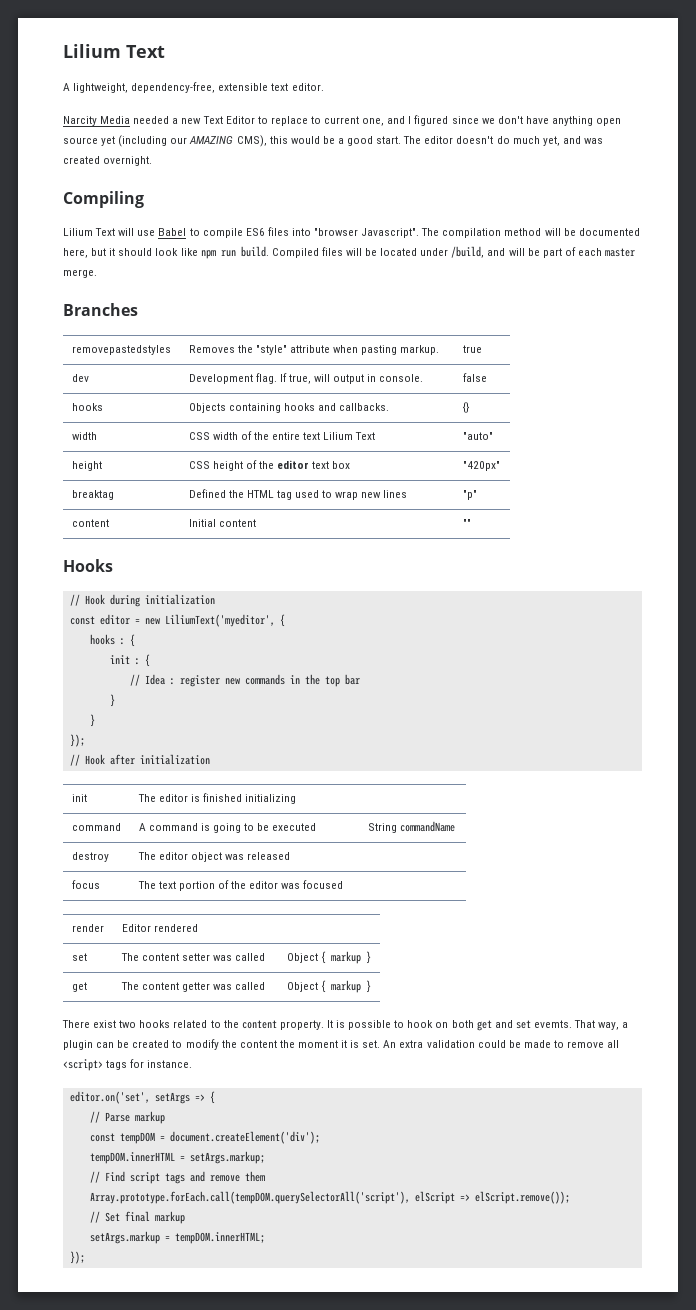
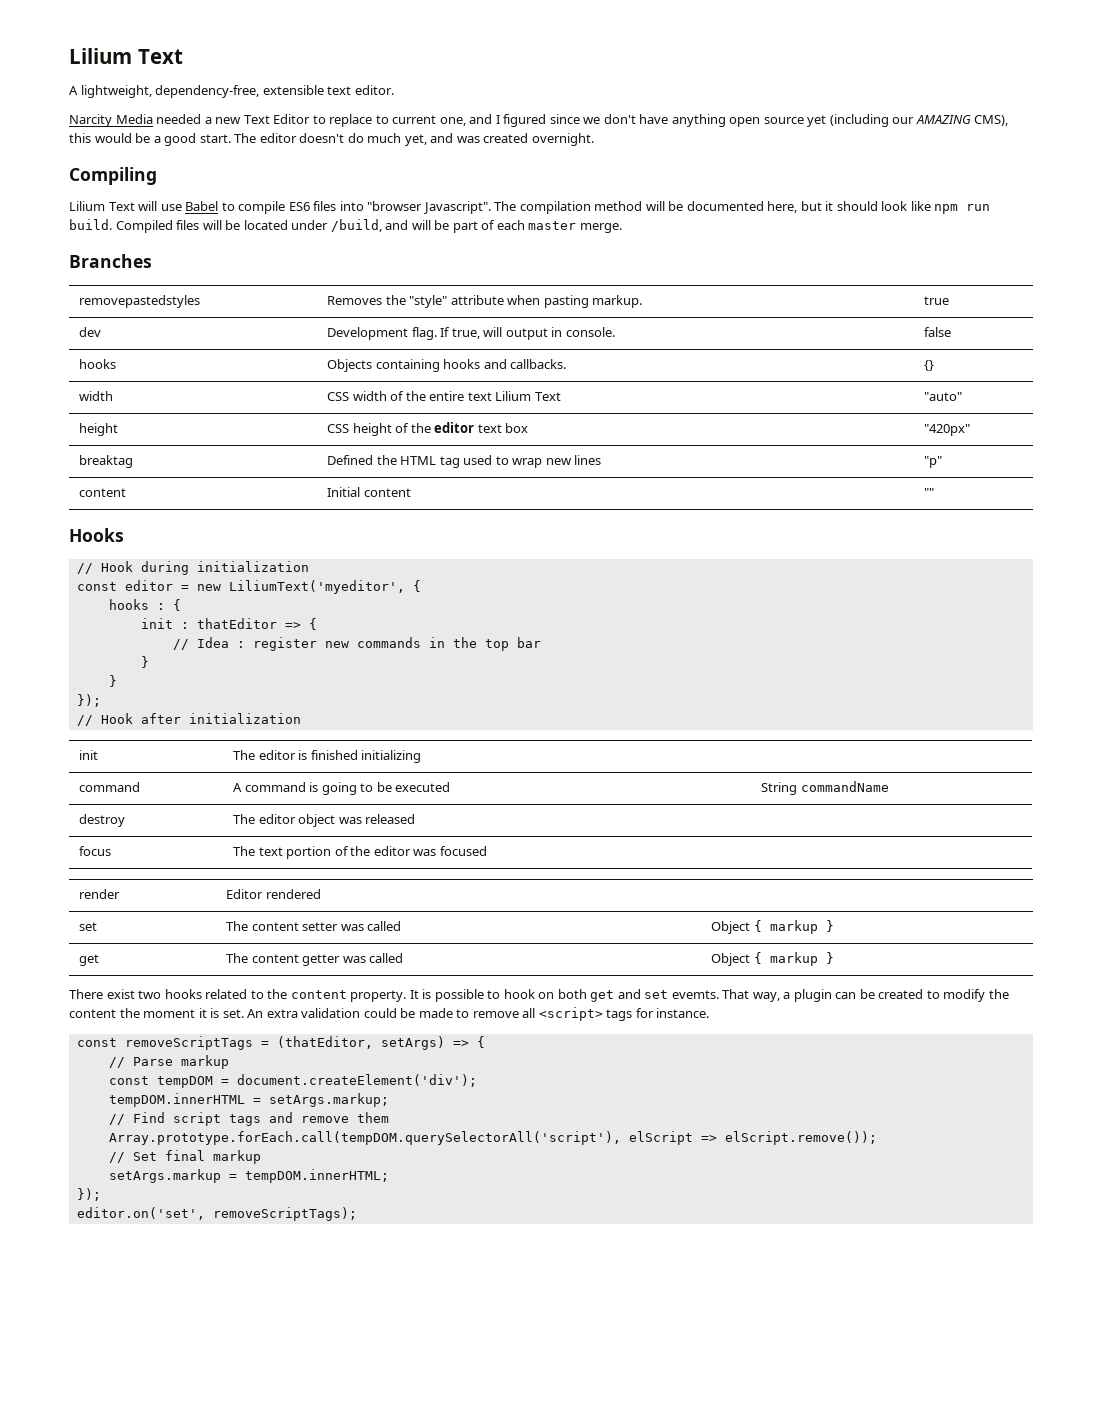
- init : {
+ init : thatEditor => {
- editor.on('set', setArgs => {
+ const removeScriptTags = (thatEditor, setArgs) => {
+ editor.on('set', removeScriptTags);

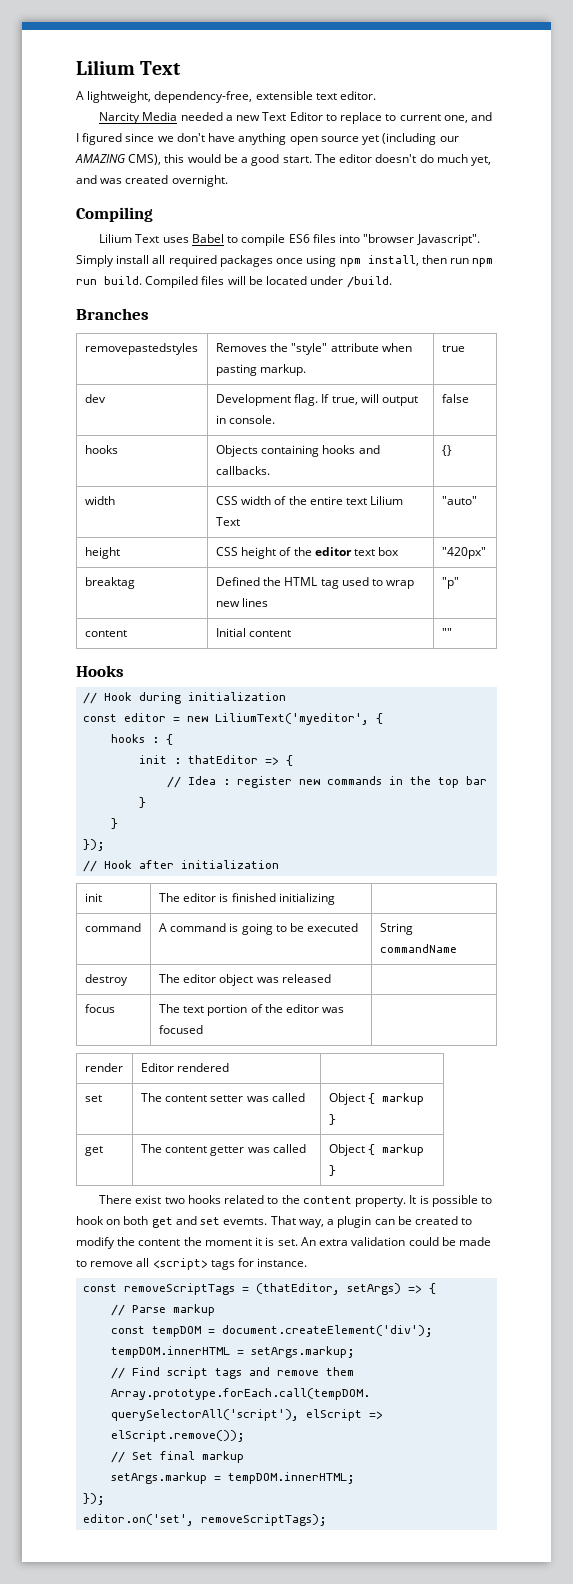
- Lilium Text will use Babel to compile ES6 files into "browser Javascript".
+ Lilium Text uses Babel to compile ES6 files into "browser Javascript".
- The compilation method will be documented here, but it should look like npm run build.
+ Simply install all required packages once using npm install, then run npm run build.
- Compiled files will be located under /build, and will be part of each master merge.
+ Compiled files will be located under /build.

